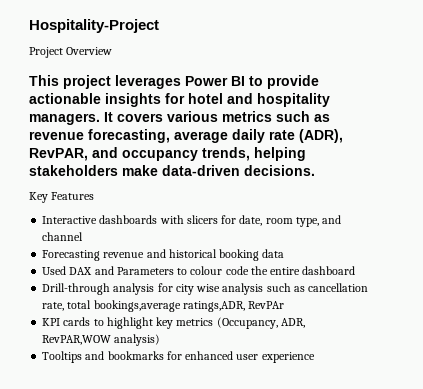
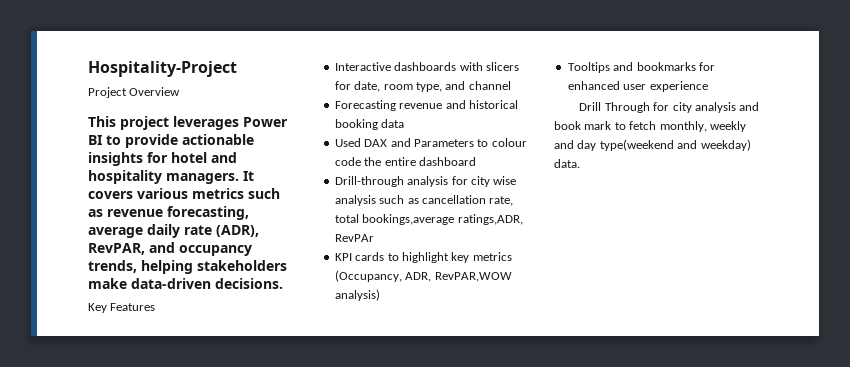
+ Drill Through for city analysis and book mark to fetch monthly, weekly and day type(weekend and weekday) data.

